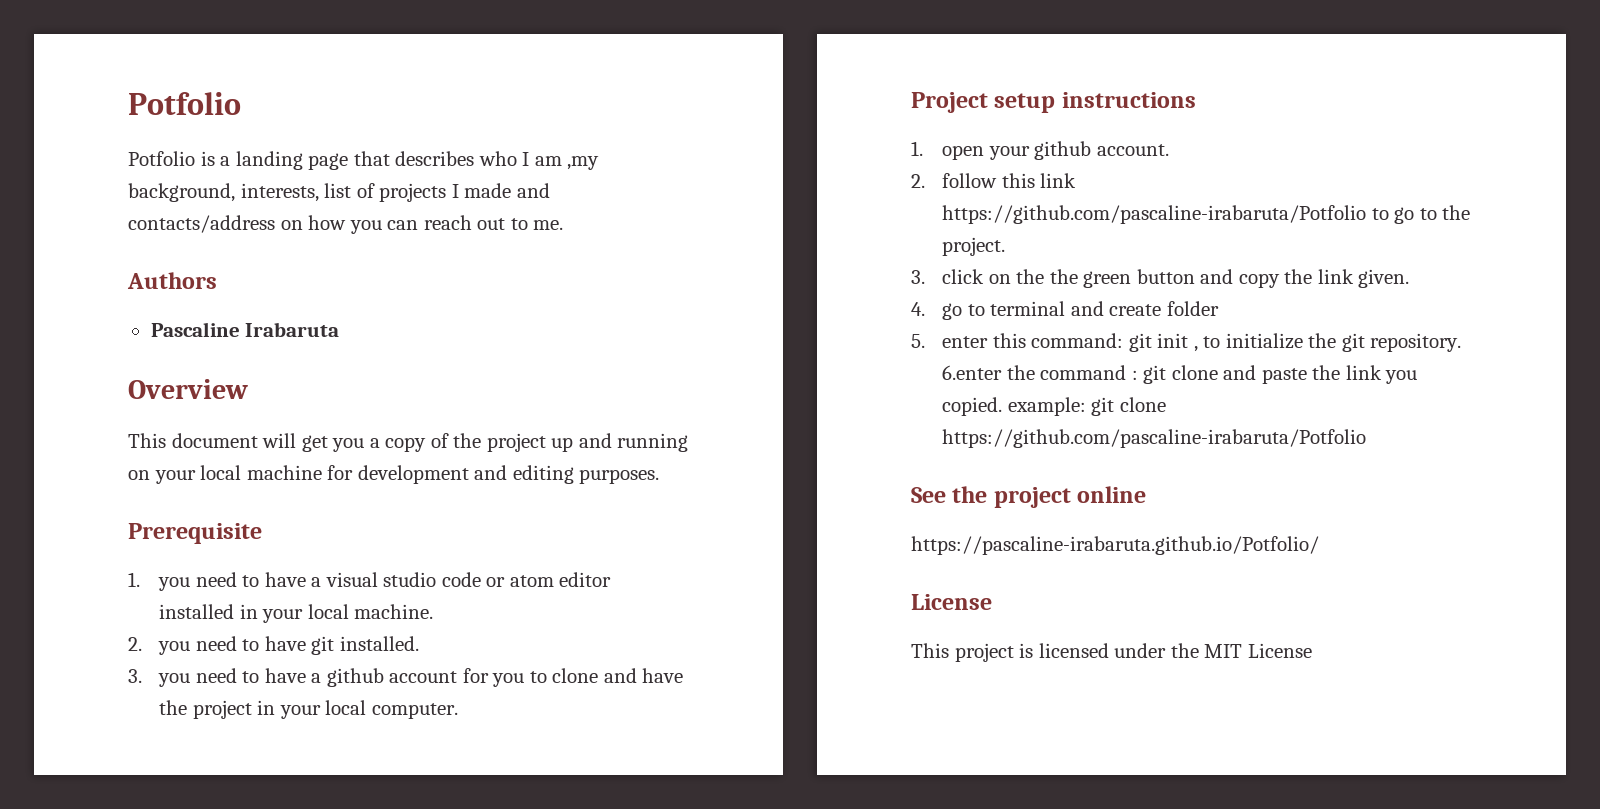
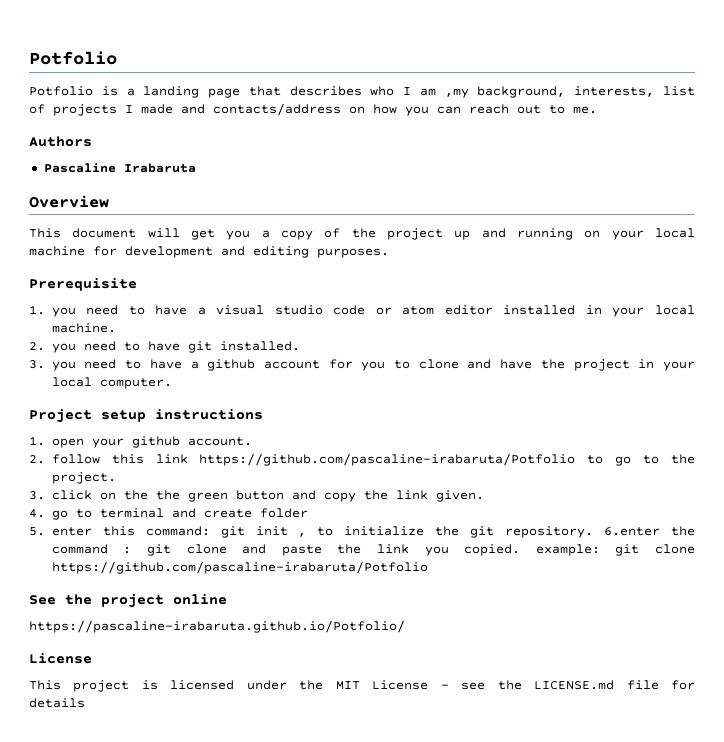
- This project is licensed under the MIT License
+ This project is licensed under the MIT License - see the LICENSE.md file for details

